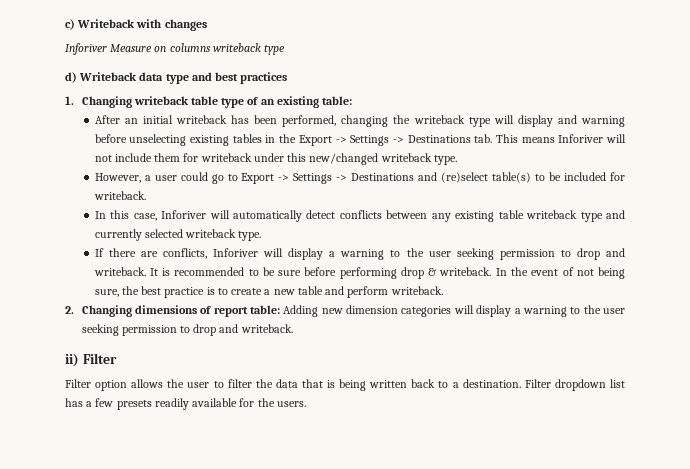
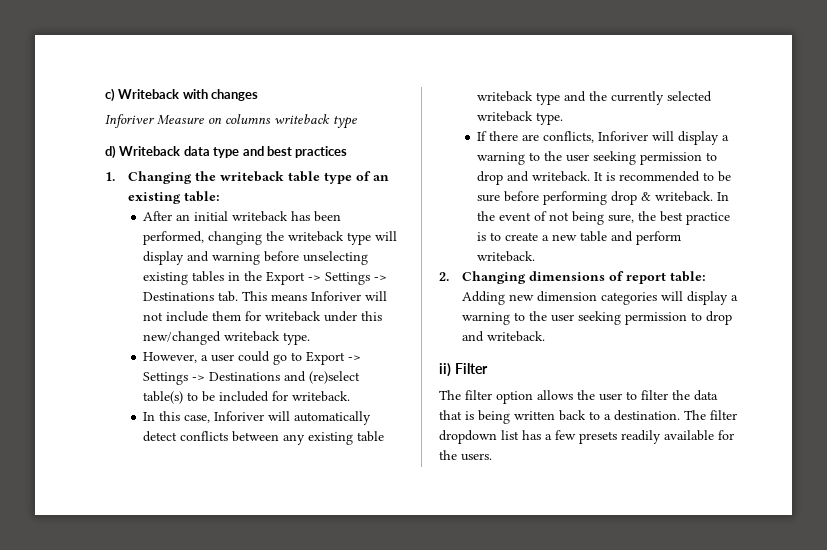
- 1. Changing writeback table type of an existing table:
+ 1. Changing the writeback table type of an existing table:
- In this case, Inforiver will automatically detect conflicts between any existing table writeback type and currently selected writeback type.
+ In this case, Inforiver will automatically detect conflicts between any existing table writeback type and the currently selected writeback type.
- Filter option allows the user to filter the data that is being written back to a destination.
+ The filter option allows the user to filter the data that is being written back to a destination.
- Filter dropdown list has a few presets readily available for the users.
+ The filter dropdown list has a few presets readily available for the users.

